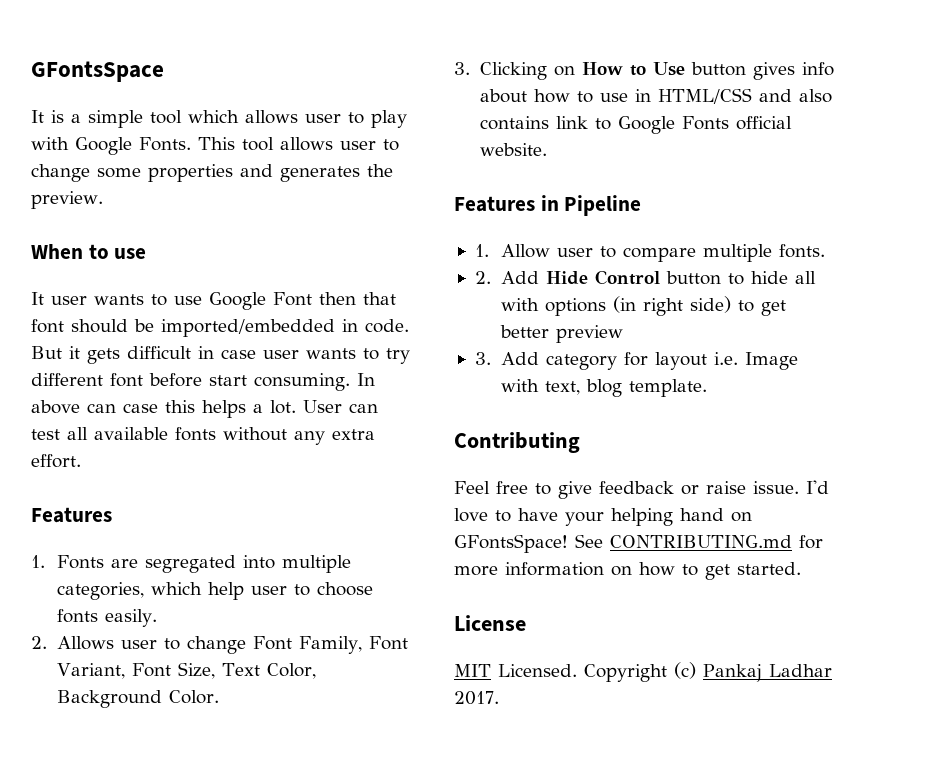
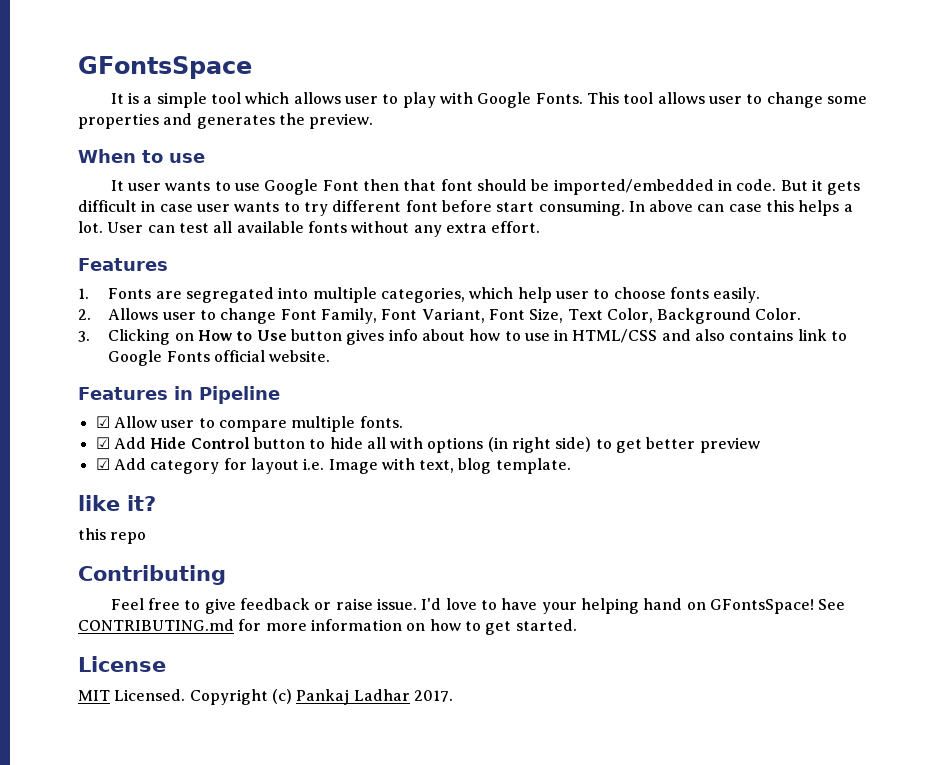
- 1. Allow user to compare multiple fonts.
+ ☑ Allow user to compare multiple fonts.
- 2. Add Hide Control button to hide all with options (in right side) to get better preview
+ ☑ Add Hide Control button to hide all with options (in right side) to get better preview
- 3. Add category for layout i.e. Image with text, blog template.
+ ☑ Add category for layout i.e. Image with text, blog template.
+ like it?
+ this repo

